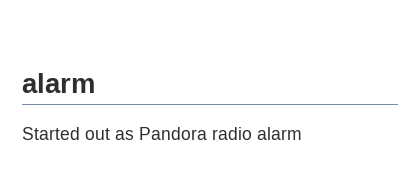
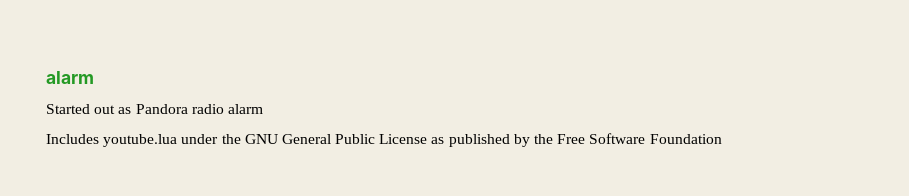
+ Includes youtube.lua under the GNU General Public License as published by the Free Software Foundation

